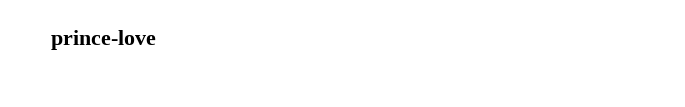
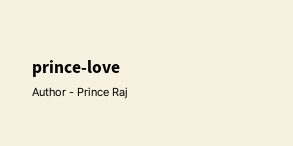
+ Author - Prince Raj

